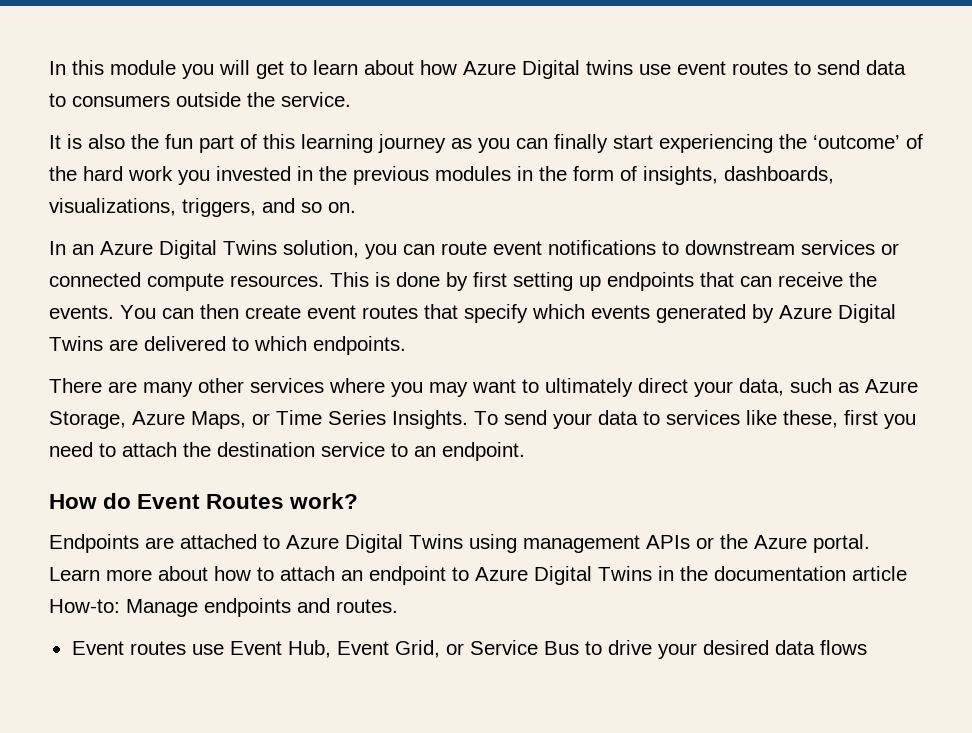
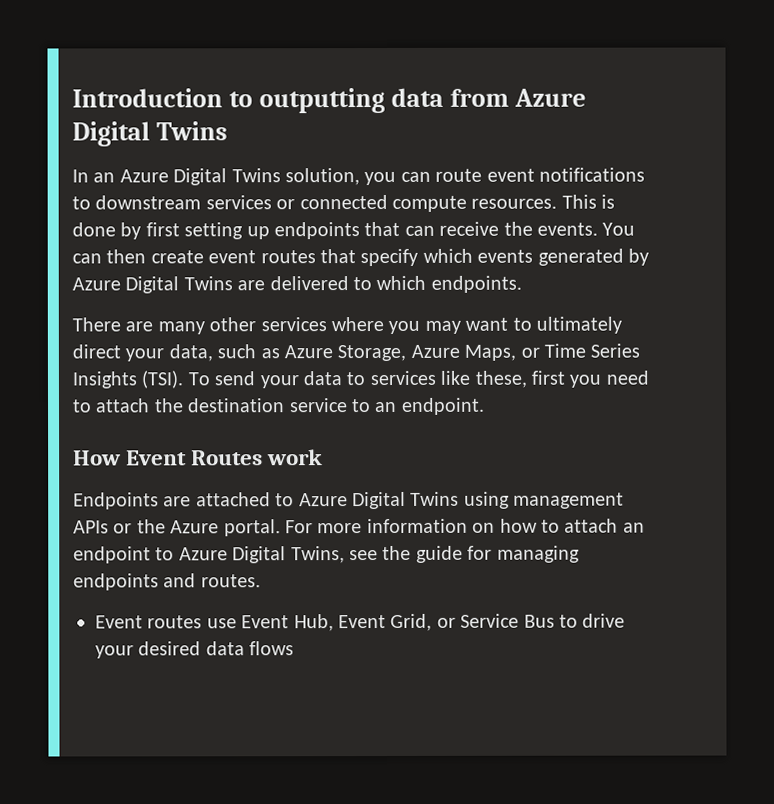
- In this module you will get to learn about how Azure Digital twins use event routes to send data to consumers outside the service.
- It is also the fun part of this learning journey as you can finally start experiencing the ‘outcome’ of the hard work you invested in the previous modules in the form of insights, dashboards, visualizations, triggers, and so on.
+ Introduction to outputting data from Azure Digital Twins
- There are many other services where you may want to ultimately direct your data, such as Azure Storage, Azure Maps, or Time Series Insights.
+ There are many other services where you may want to ultimately direct your data, such as Azure Storage, Azure Maps, or Time Series Insights (TSI).
- How do Event Routes work?
+ How Event Routes work
- Learn more about how to attach an endpoint to Azure Digital Twins in the documentation article How-to: Manage endpoints and routes.
+ For more information on how to attach an endpoint to Azure Digital Twins, see the guide for managing endpoints and routes.

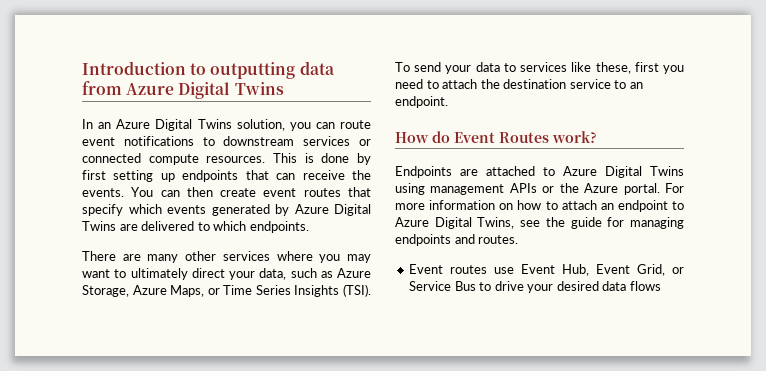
- How Event Routes work
+ How do Event Routes work?

